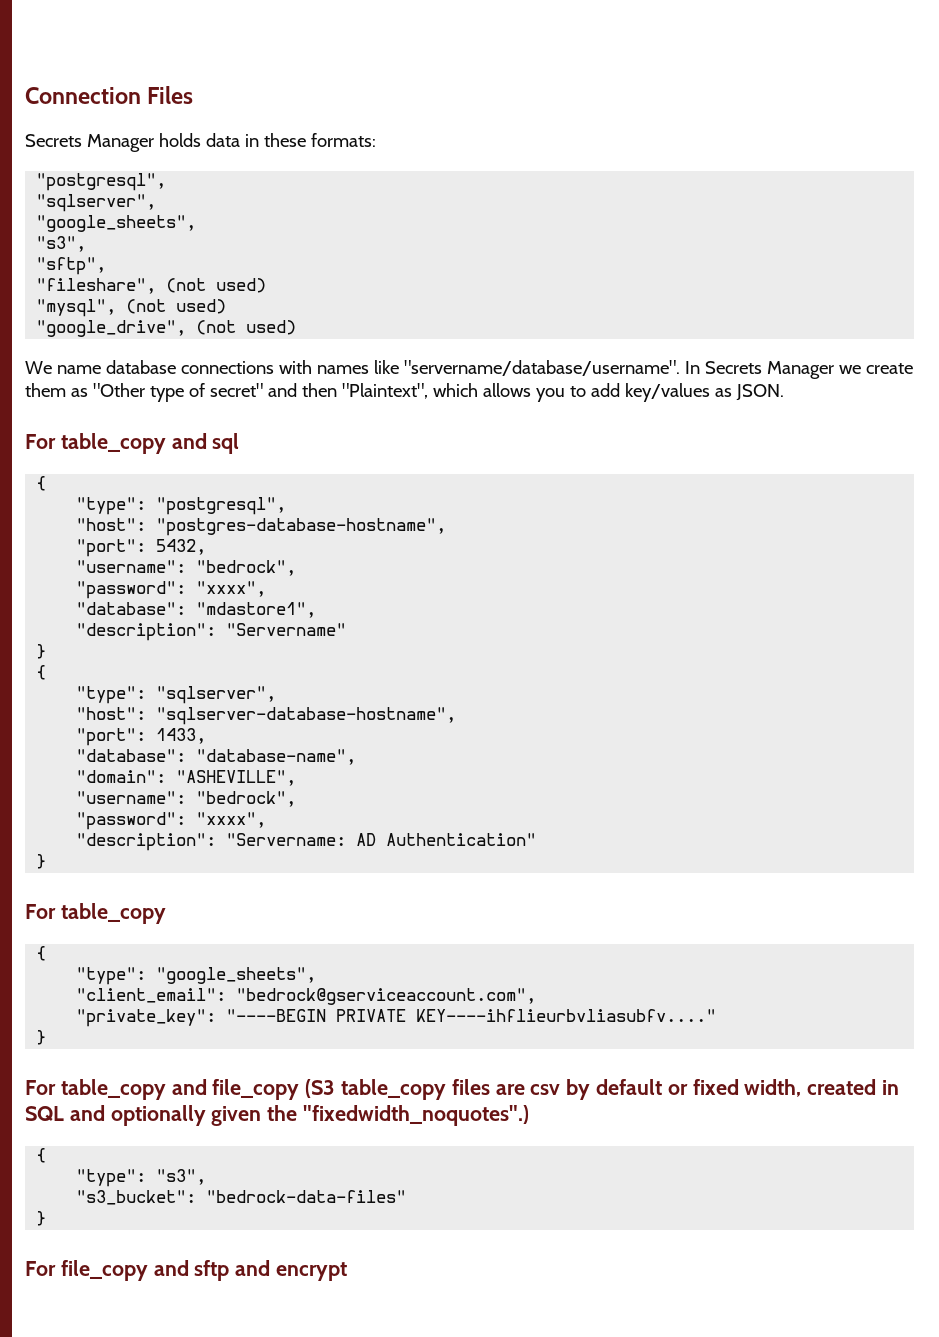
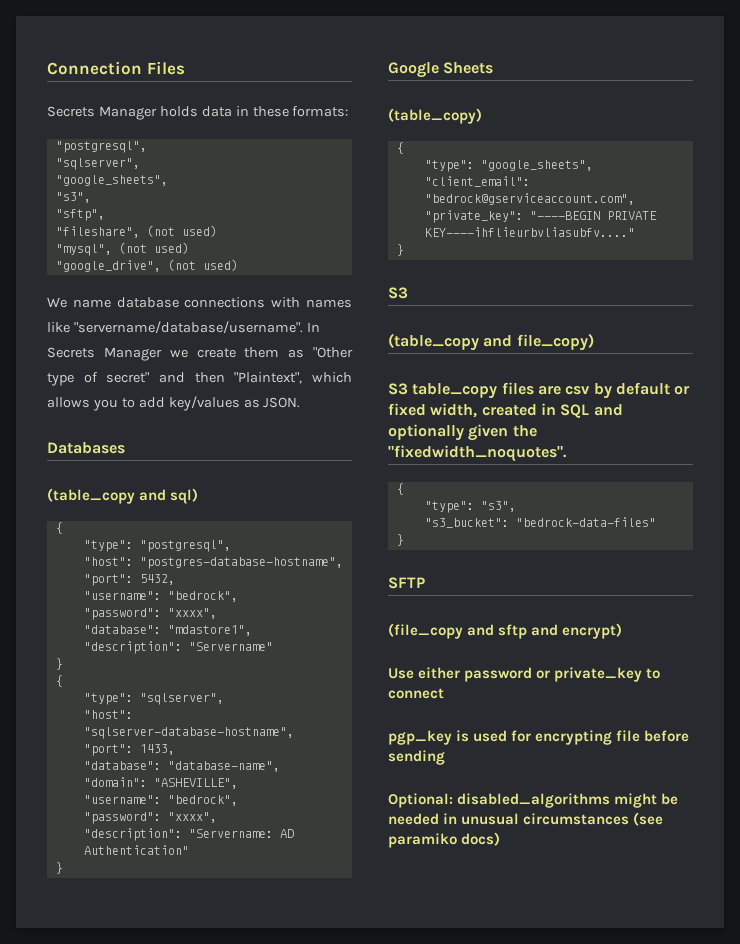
- For table_copy and sql
+ Databases
+ (table_copy and sql)
  "description": "Servername: AD Authentication"
  }
- For table_copy
+ Google Sheets
+ (table_copy)
  "private_key": "----BEGIN PRIVATE KEY----ihflieurbvliasubfv...."
  }
- For table_copy and file_copy (S3 table_copy files are csv by default or fixed width, created in SQL and optionally given the "fixedwidth_noquotes".)
+ S3
+ (table_copy and file_copy)
+ S3 table_copy files are csv by default or fixed width, created in SQL and optionally given the "fixedwidth_noquotes".
- For file_copy and sftp and encrypt
+ SFTP
+ (file_copy and sftp and encrypt)
+ Use either password or private_key to connect
+ pgp_key is used for encrypting file before sending
+ Optional: disabled_algorithms might be needed in unusual circumstances (see paramiko docs)

